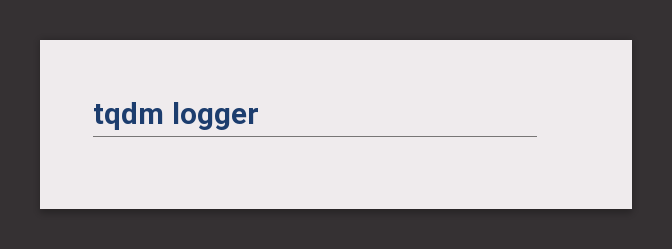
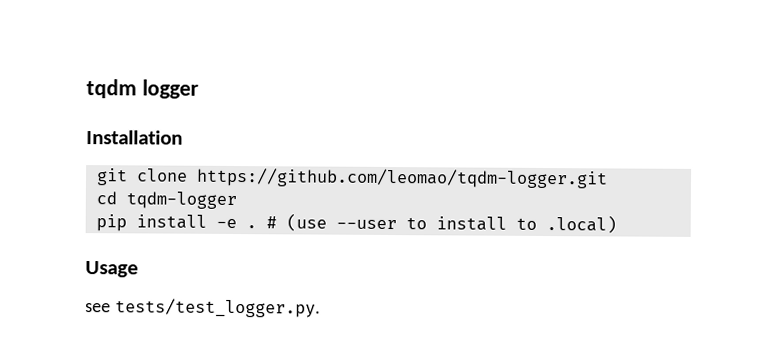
+ Installation
+ git clone https://github.com/leomao/tqdm-logger.git
+ cd tqdm-logger
+ pip install -e . # (use --user to install to .local)
+ Usage
+ see tests/test_logger.py.

